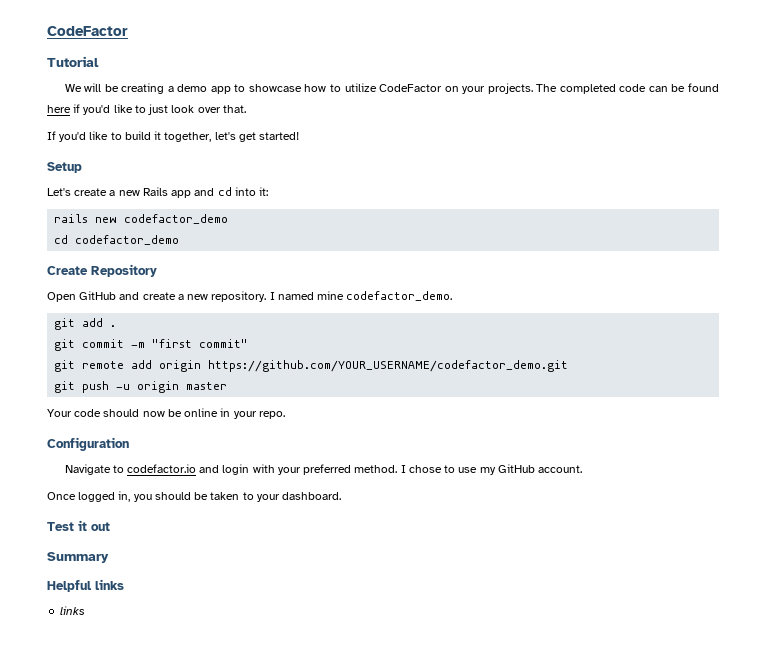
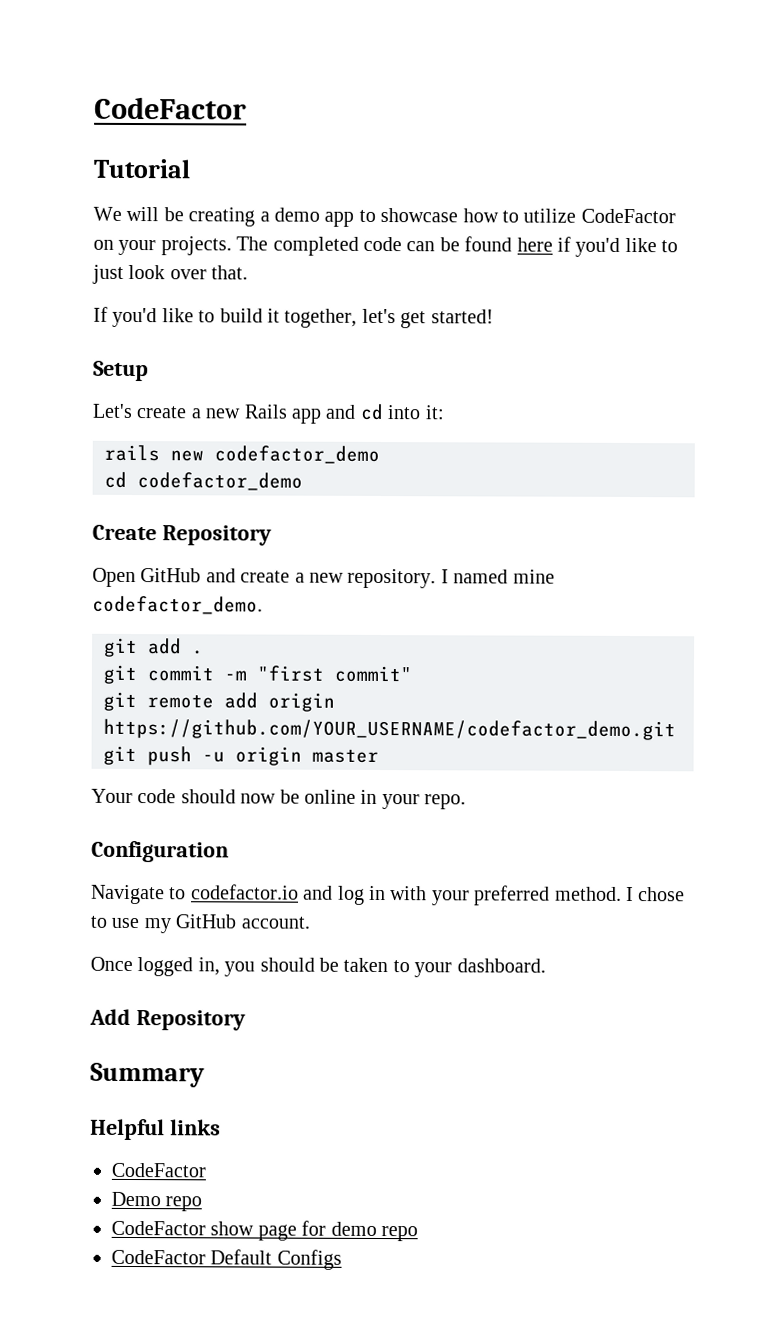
- Navigate to codefactor.io and login with your preferred method.
+ Navigate to codefactor.io and log in with your preferred method.
- Test it out
+ Add Repository
  Helpful links
- links
+ CodeFactor
+ Demo repo
+ CodeFactor show page for demo repo
+ CodeFactor Default Configs

